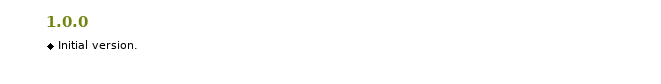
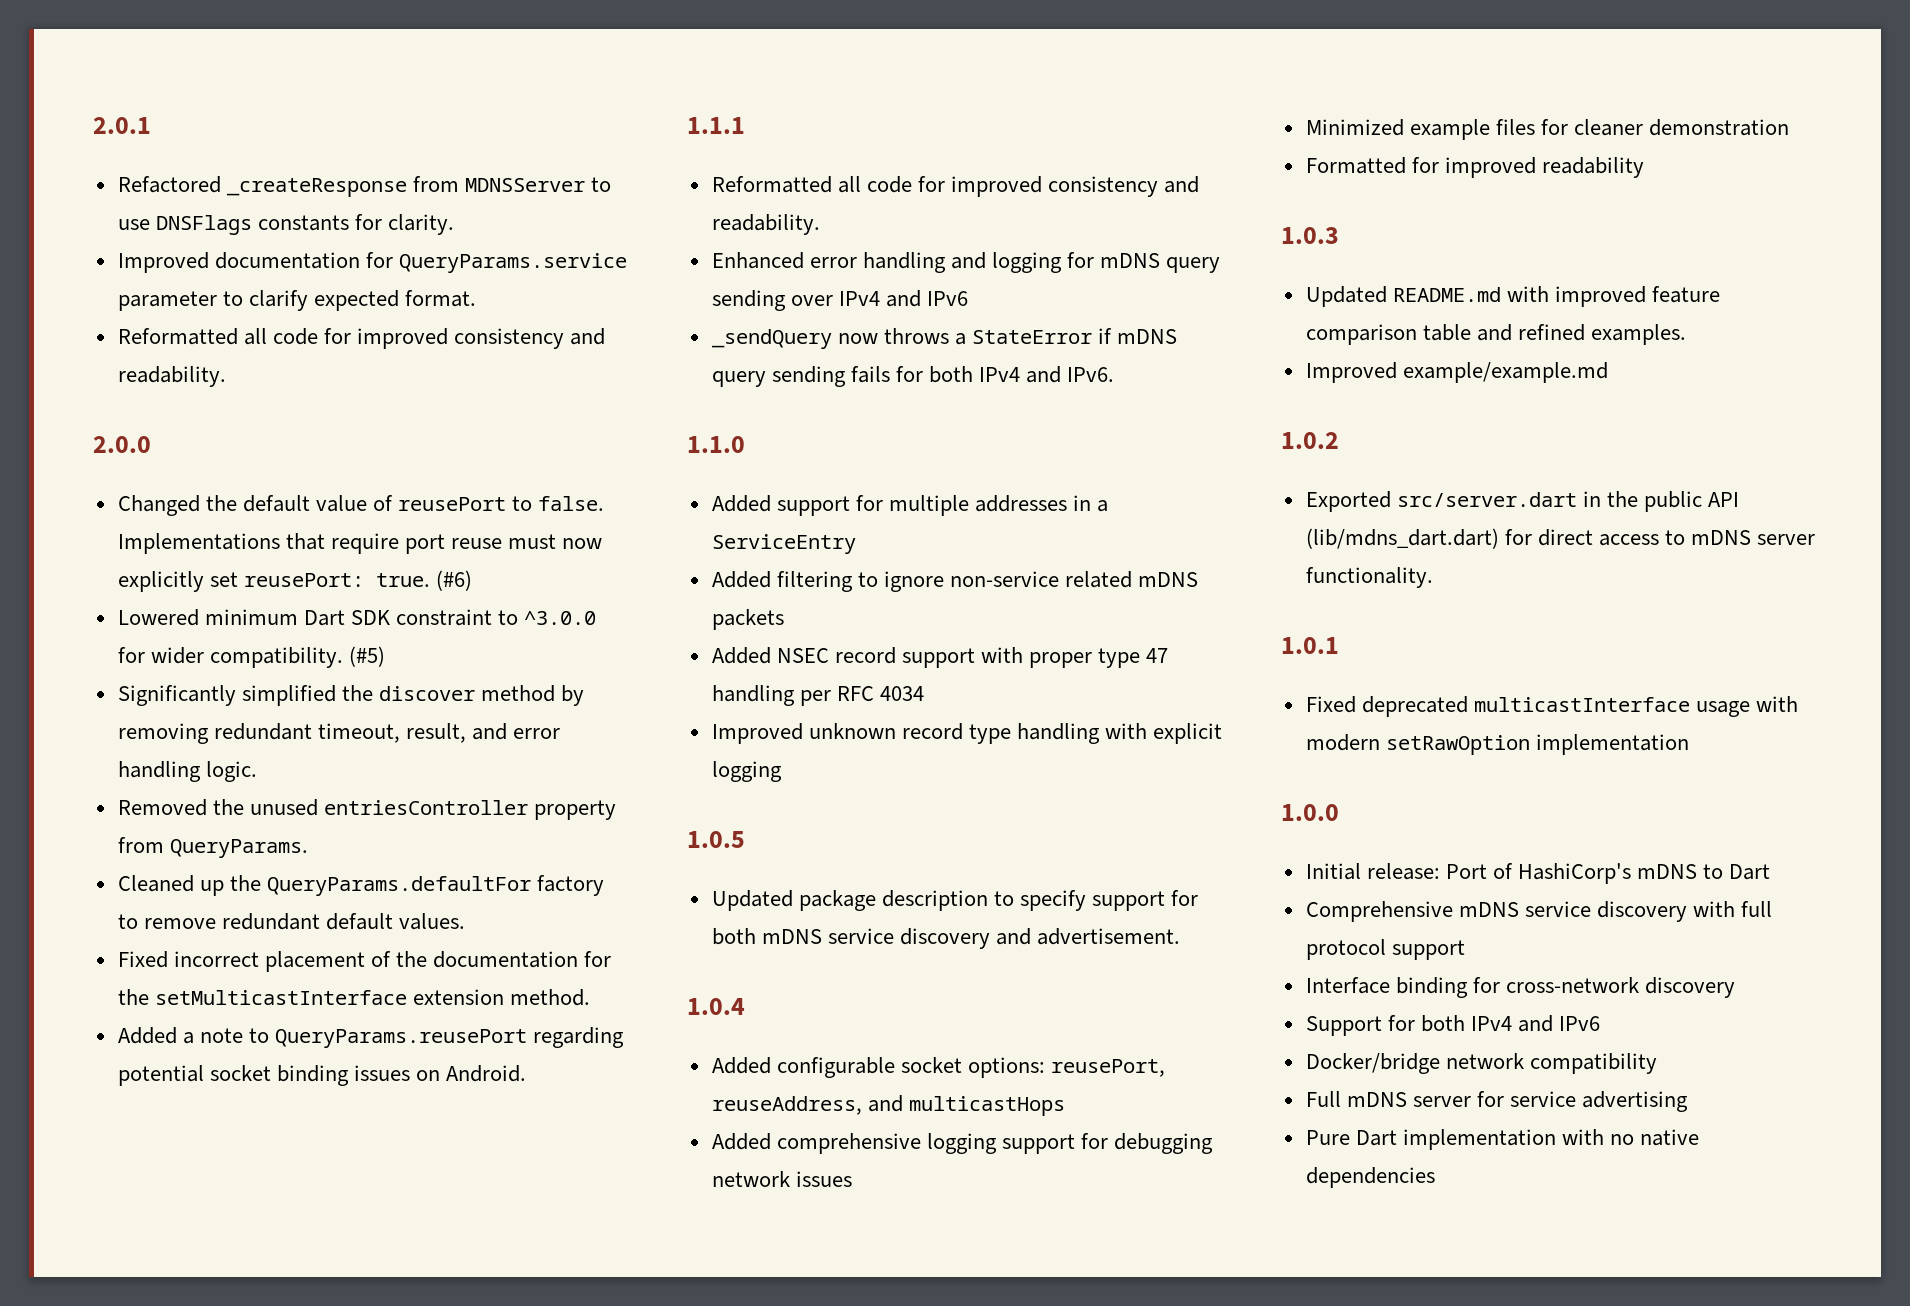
+ 2.0.1
+ Refactored _createResponse from MDNSServer to use DNSFlags constants for clarity.
+ Improved documentation for QueryParams.service parameter to clarify expected format.
+ Reformatted all code for improved consistency and readability.
+ 2.0.0
+ Changed the default value of reusePort to false. Implementations that require port reuse must now explicitly set reusePort: true. (#6)
+ Lowered minimum Dart SDK constraint to ^3.0.0 for wider compatibility. (#5)
+ Significantly simplified the discover method by removing redundant timeout, result, and error handling logic.
+ Removed the unused entriesController property from QueryParams.
+ Cleaned up the QueryParams.defaultFor factory to remove redundant default values.
+ Fixed incorrect placement of the documentation for the setMulticastInterface extension method.
+ Added a note to QueryParams.reusePort regarding potential socket binding issues on Android.
+ 1.1.1
+ Reformatted all code for improved consistency and readability.
+ Enhanced error handling and logging for mDNS query sending over IPv4 and IPv6
+ _sendQuery now throws a StateError if mDNS query sending fails for both IPv4 and IPv6.
+ 1.1.0
+ Added support for multiple addresses in a ServiceEntry
+ Added filtering to ignore non-service related mDNS packets
+ Added NSEC record support with proper type 47 handling per RFC 4034
+ Improved unknown record type handling with explicit logging
+ 1.0.5
+ Updated package description to specify support for both mDNS service discovery and advertisement.
+ 1.0.4
+ Added configurable socket options: reusePort, reuseAddress, and multicastHops
+ Added comprehensive logging support for debugging network issues
+ Minimized example files for cleaner demonstration
+ Formatted for improved readability
+ 1.0.3
+ Updated README.md with improved feature comparison table and refined examples.
+ Improved example/example.md
+ 1.0.2
+ Exported src/server.dart in the public API (lib/mdns_dart.dart) for direct access to mDNS server functionality.
+ 1.0.1
+ Fixed deprecated multicastInterface usage with modern setRawOption implementation
  1.0.0
- Initial version.
+ Initial release: Port of HashiCorp's mDNS to Dart
+ Comprehensive mDNS service discovery with full protocol support
+ Interface binding for cross-network discovery
+ Support for both IPv4 and IPv6
+ Docker/bridge network compatibility
+ Full mDNS server for service advertising
+ Pure Dart implementation with no native dependencies

